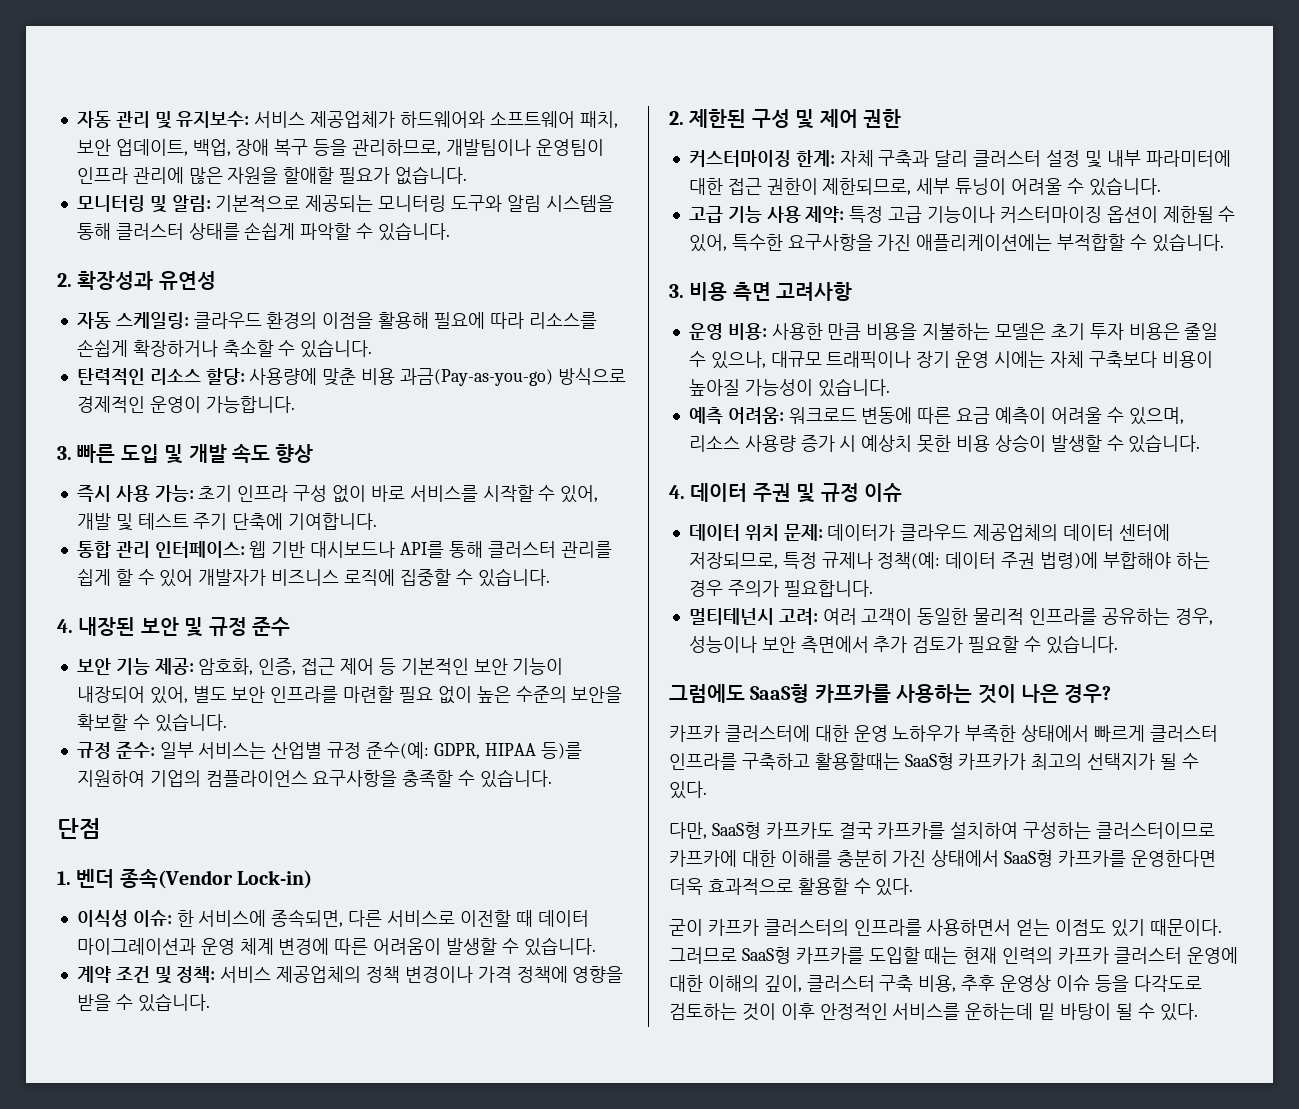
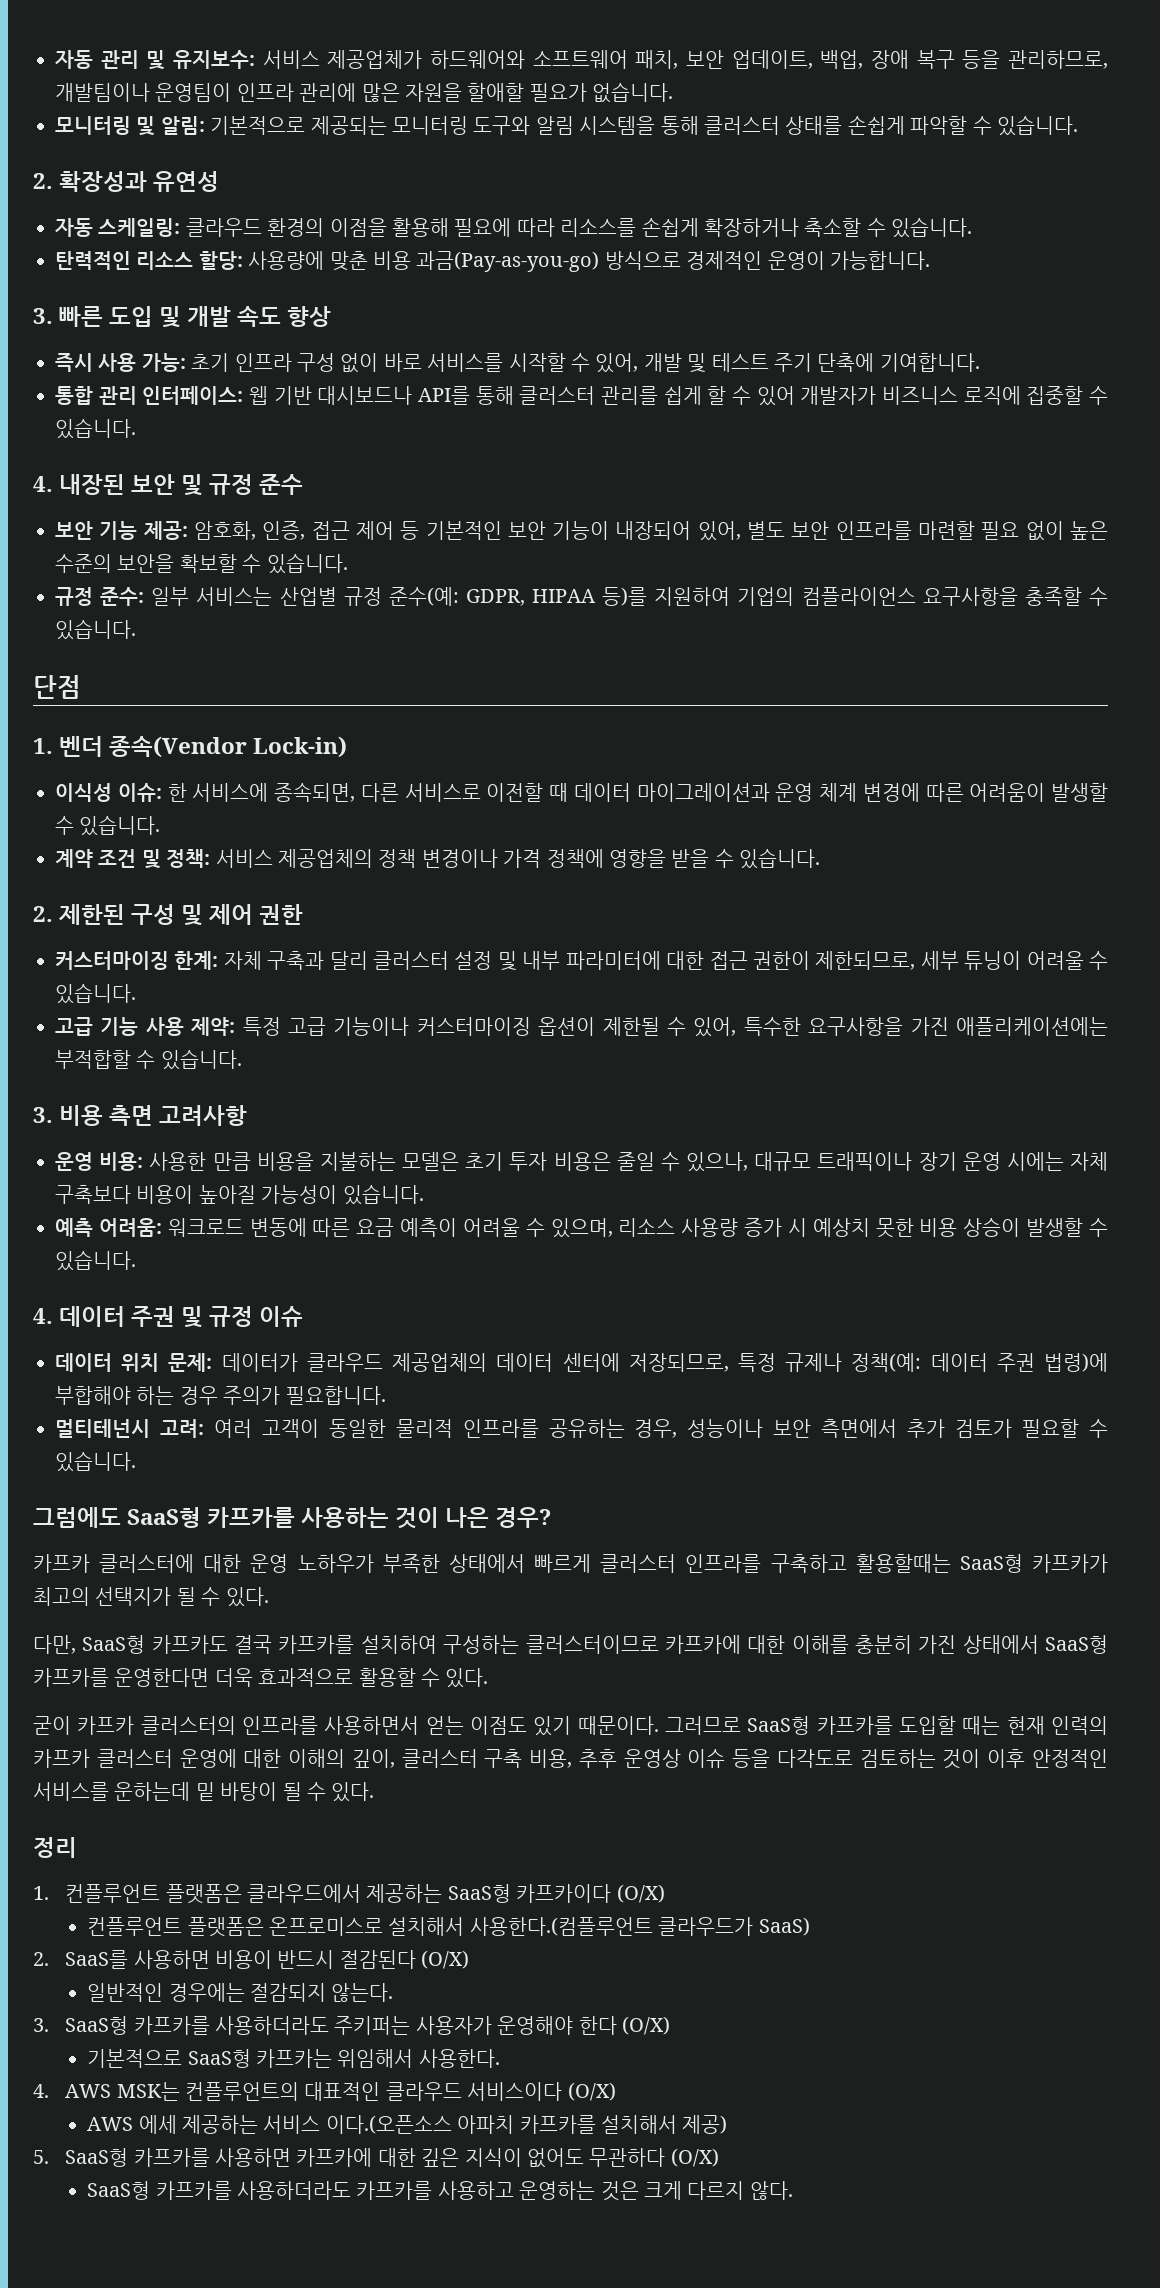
+ 정리
+ 1. 컨플루언트 플랫폼은 클라우드에서 제공하는 SaaS형 카프카이다 (O/X)
+ 컨플루언트 플랫폼은 온프로미스로 설치해서 사용한다.(컴플루언트 클라우드가 SaaS)
+ 2. SaaS를 사용하면 비용이 반드시 절감된다 (O/X)
+ 일반적인 경우에는 절감되지 않는다.
+ 3. SaaS형 카프카를 사용하더라도 주키퍼는 사용자가 운영해야 한다 (O/X)
+ 기본적으로 SaaS형 카프카는 위임해서 사용한다.
+ 4. AWS MSK는 컨플루언트의 대표적인 클라우드 서비스이다 (O/X)
+ AWS 에세 제공하는 서비스 이다.(오픈소스 아파치 카프카를 설치해서 제공)
+ 5. SaaS형 카프카를 사용하면 카프카에 대한 깊은 지식이 없어도 무관하다 (O/X)
+ SaaS형 카프카를 사용하더라도 카프카를 사용하고 운영하는 것은 크게 다르지 않다.

